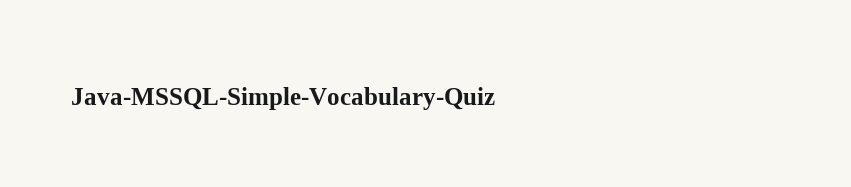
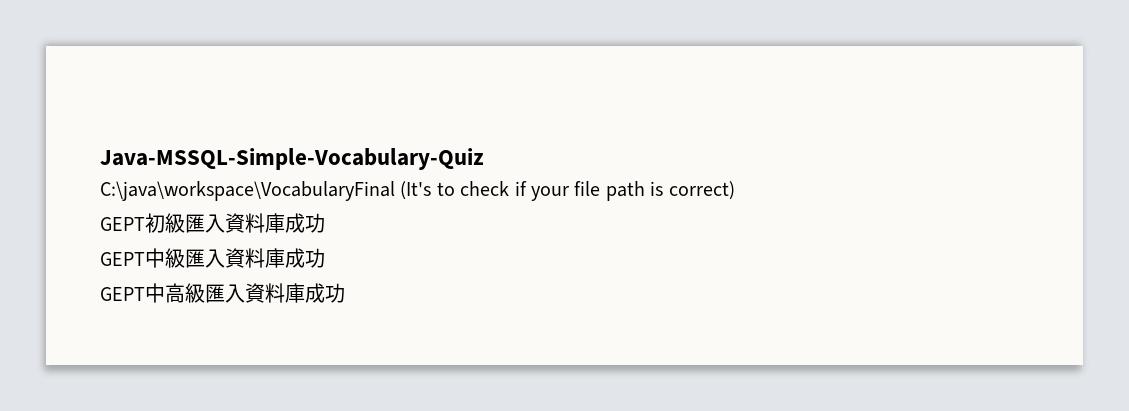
+ C:\java\workspace\VocabularyFinal (It's to check if your file path is correct)
+ GEPT初級匯入資料庫成功
+ GEPT中級匯入資料庫成功
+ GEPT中高級匯入資料庫成功

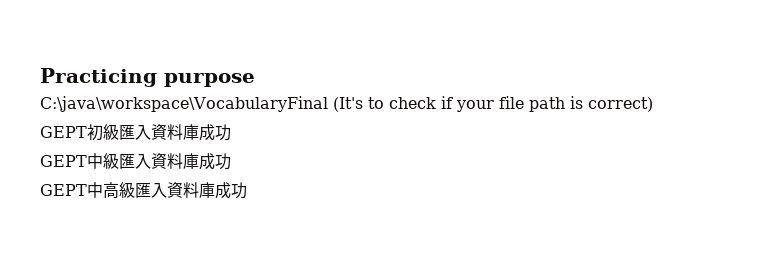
- Java-MSSQL-Simple-Vocabulary-Quiz
+ Practicing purpose

